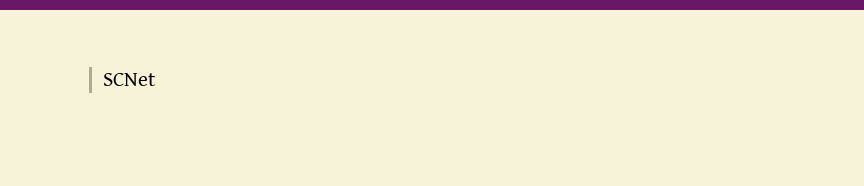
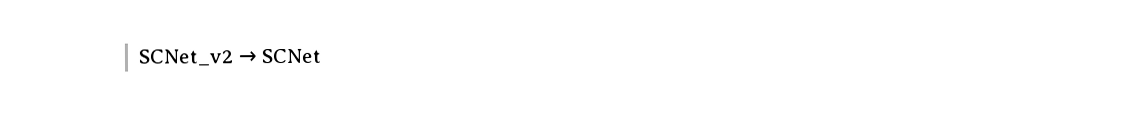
- SCNet
+ SCNet_v2 → SCNet

